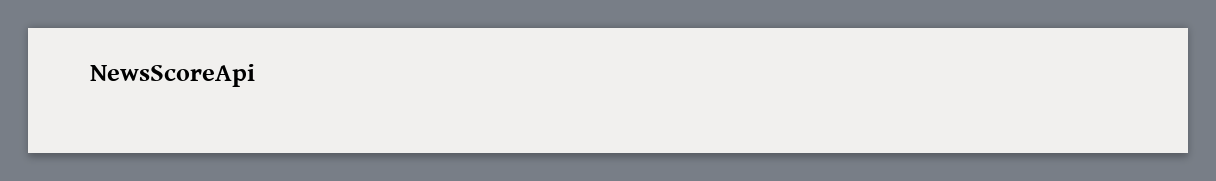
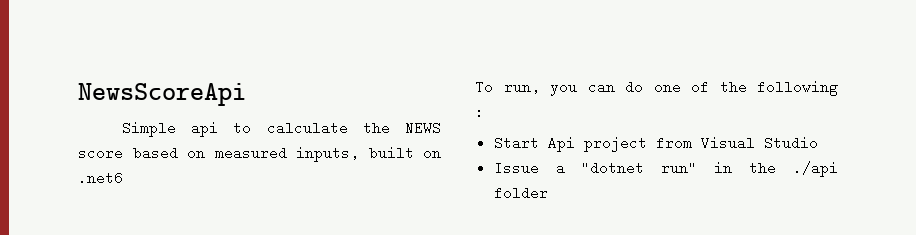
+ Simple api to calculate the NEWS score based on measured inputs, built on .net6
+ To run, you can do one of the following :
+ Start Api project from Visual Studio
+ Issue a "dotnet run" in the ./api folder

